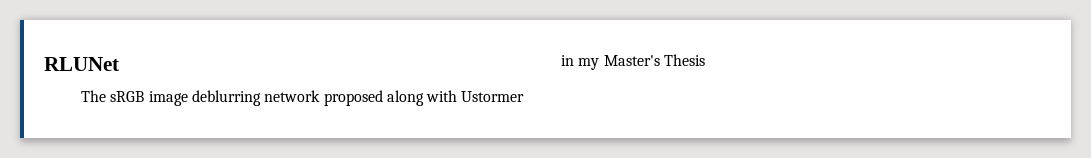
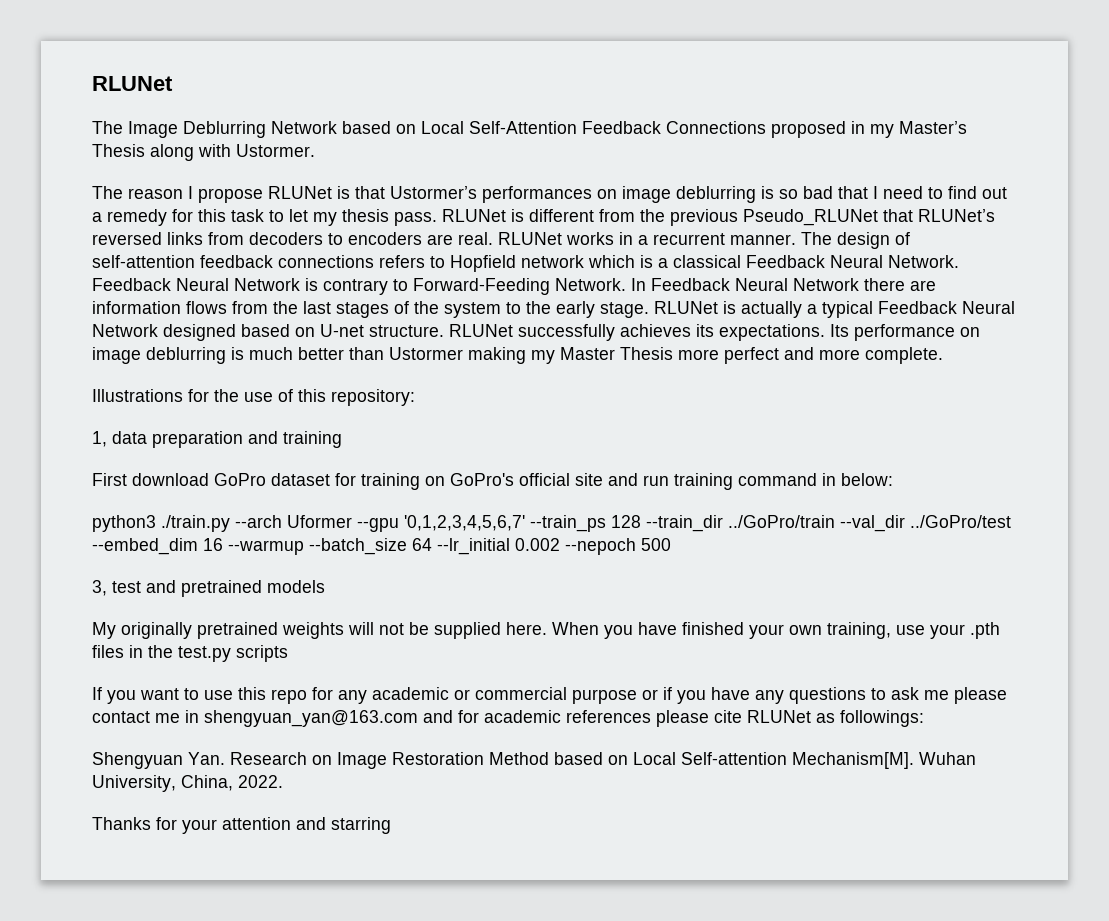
- The sRGB image deblurring network proposed along with Ustormer in my Master's Thesis
+ The Image Deblurring Network based on Local Self-Attention Feedback Connections proposed in my Master’s Thesis along with Ustormer.
+ The reason I propose RLUNet is that Ustormer’s performances on image deblurring is so bad that I need to find out a remedy for this task to let my thesis pass. RLUNet is different from the previous Pseudo_RLUNet that RLUNet’s reversed links from decoders to encoders are real. RLUNet works in a recurrent manner. The design of self-attention feedback connections refers to Hopfield network which is a classical Feedback Neural Network. Feedback Neural Network is contrary to Forward-Feeding Network. In Feedback Neural Network there are information flows from the last stages of the system to the early stage. RLUNet is actually a typical Feedback Neural Network designed based on U-net structure. RLUNet successfully achieves its expectations. Its performance on image deblurring is much better than Ustormer making my Master Thesis more perfect and more complete.
+ Illustrations for the use of this repository:
+ 1, data preparation and training
+ First download GoPro dataset for training on GoPro's official site and run training command in below:
+ python3 ./train.py --arch Uformer --gpu '0,1,2,3,4,5,6,7' --train_ps 128 --train_dir ../GoPro/train --val_dir ../GoPro/test --embed_dim 16 --warmup --batch_size 64 --lr_initial 0.002 --nepoch 500
+ 3, test and pretrained models
+ My originally pretrained weights will not be supplied here. When you have finished your own training, use your .pth files in the test.py scripts
+ If you want to use this repo for any academic or commercial purpose or if you have any questions to ask me please contact me in shengyuan_yan@163.com and for academic references please cite RLUNet as followings:
+ Shengyuan Yan. Research on Image Restoration Method based on Local Self-attention Mechanism[M]. Wuhan University, China, 2022.
+ Thanks for your attention and starring

